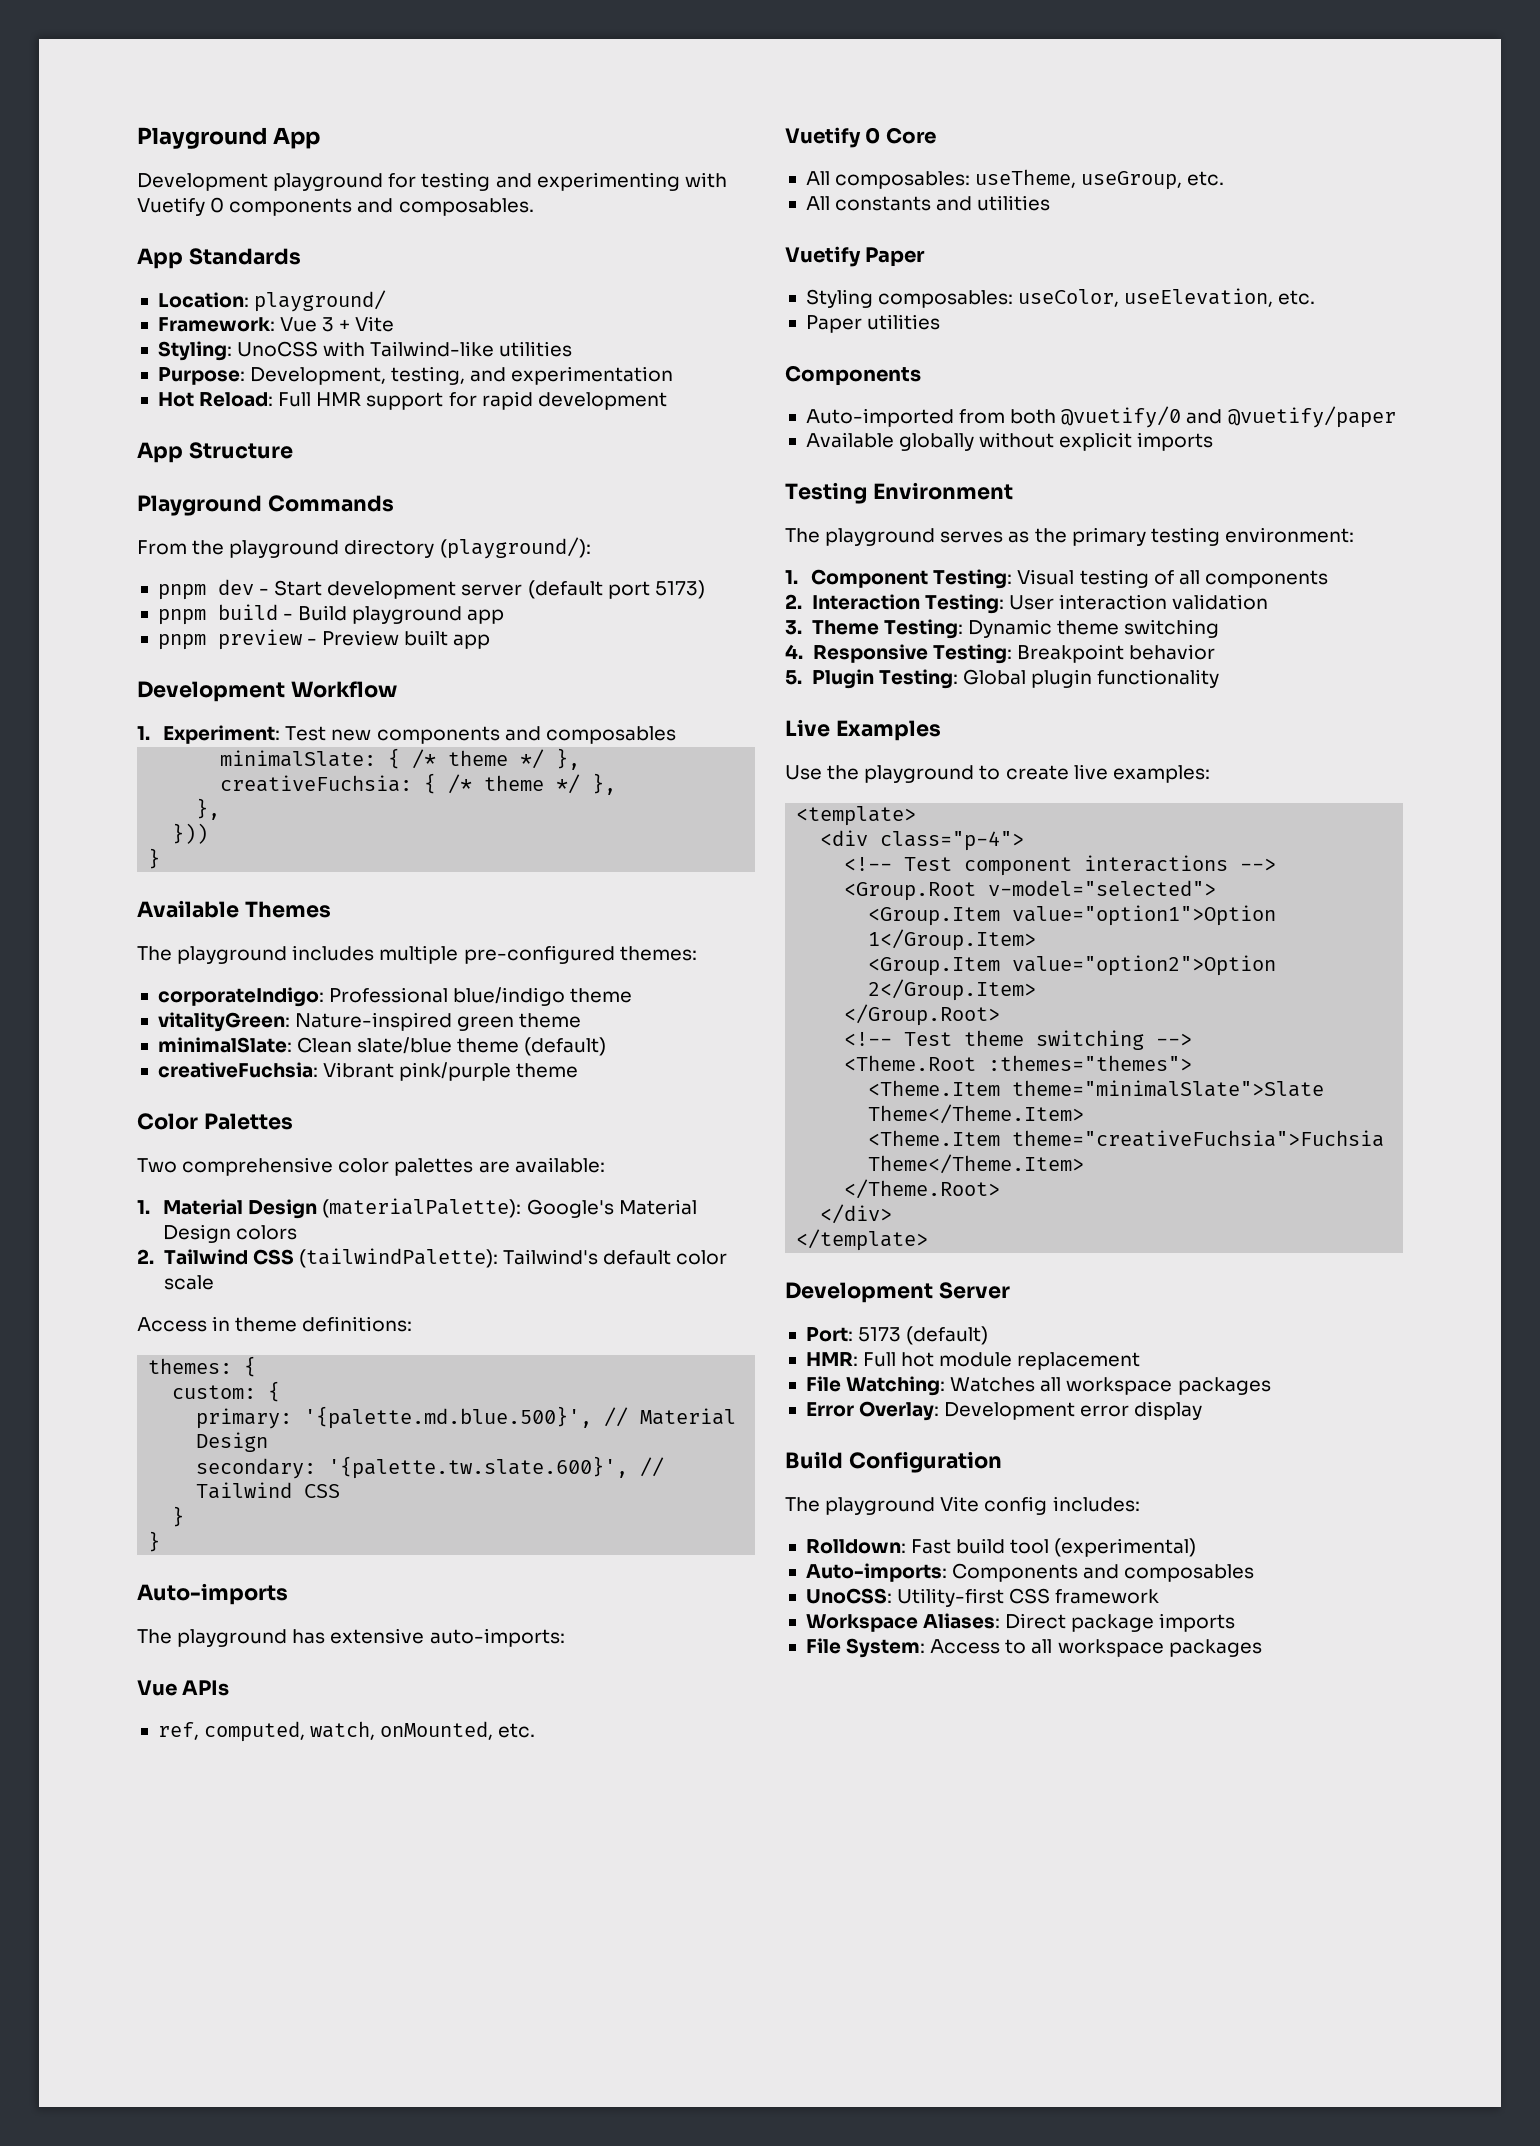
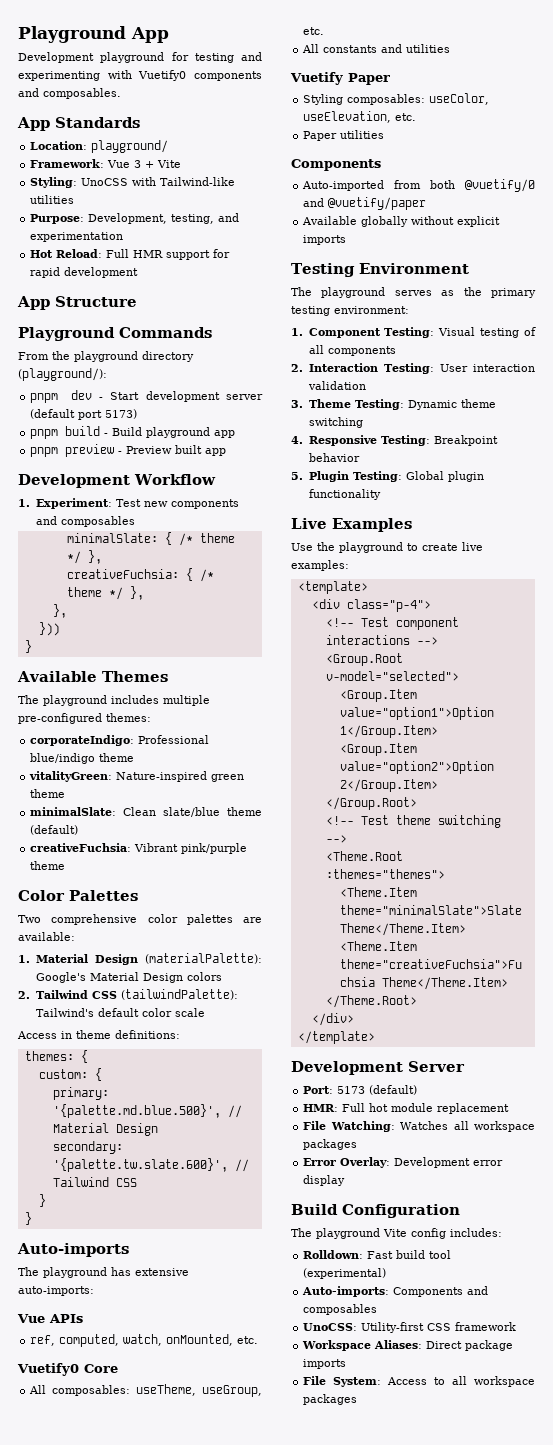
- Development playground for testing and experimenting with Vuetify 0 components and composables.
+ Development playground for testing and experimenting with Vuetify0 components and composables.
- Vuetify 0 Core
+ Vuetify0 Core

